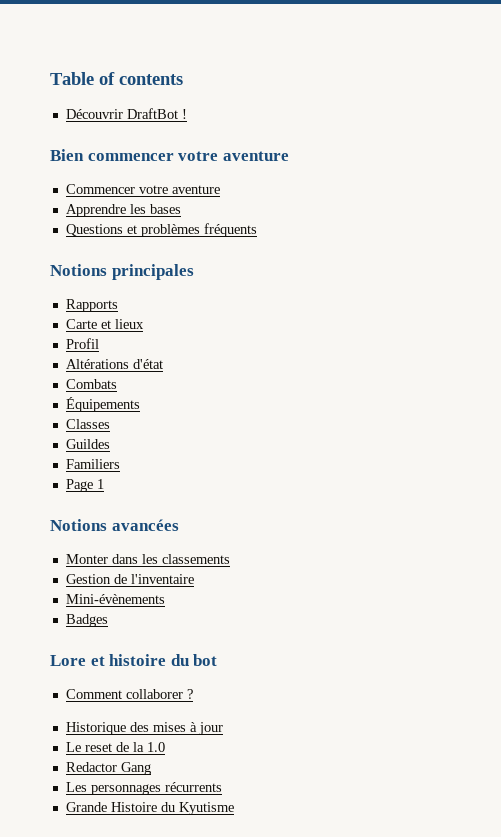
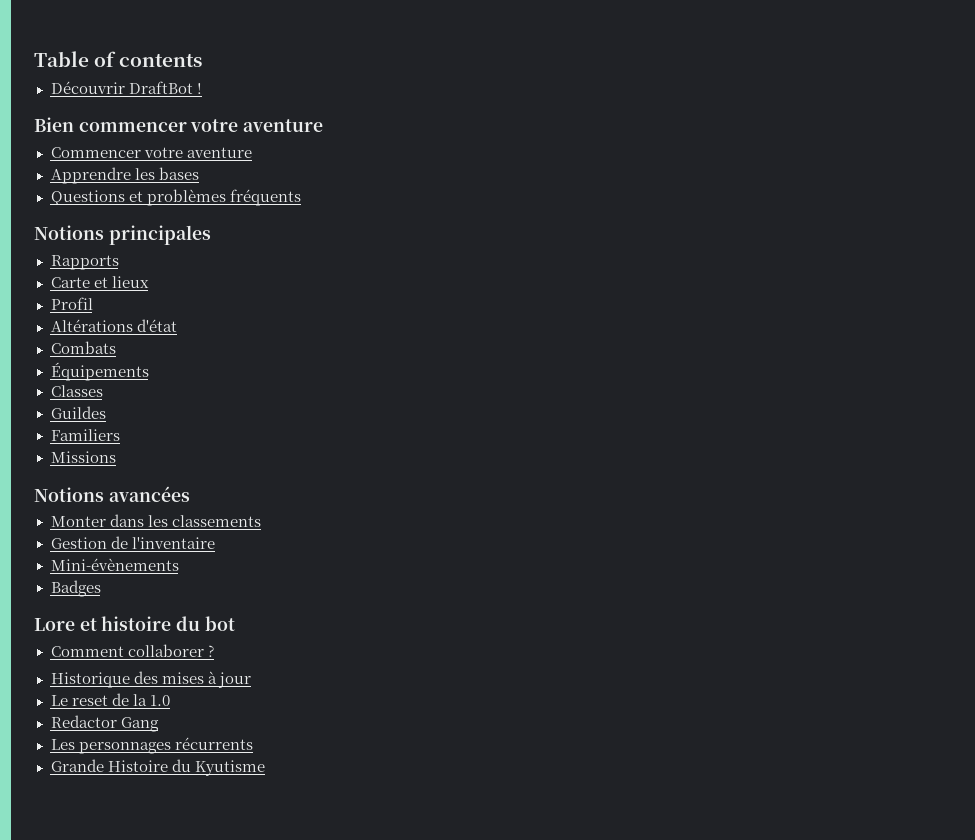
- Page 1
+ Missions

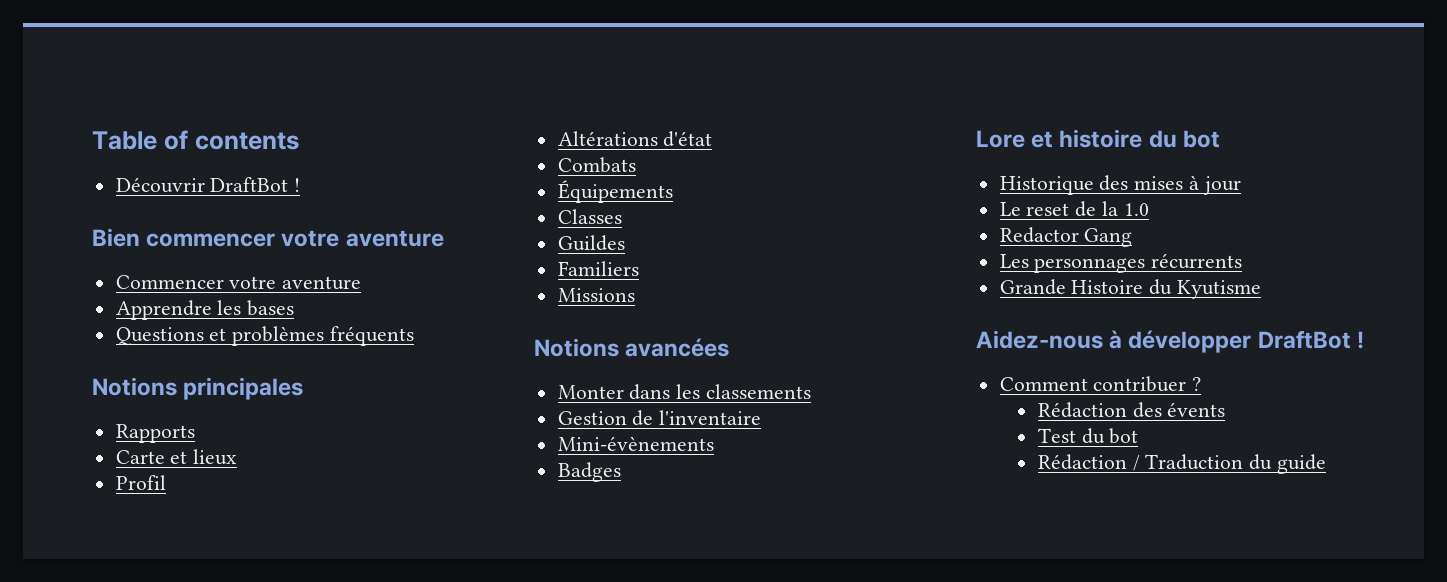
- Comment collaborer ?
+ Aidez-nous à développer DraftBot !
+ Comment contribuer ?
+ Rédaction des évents
+ Test du bot
+ Rédaction / Traduction du guide

